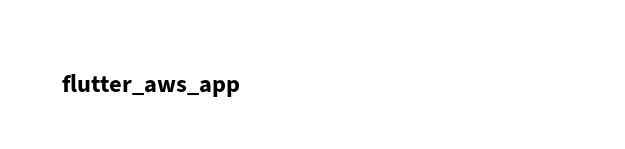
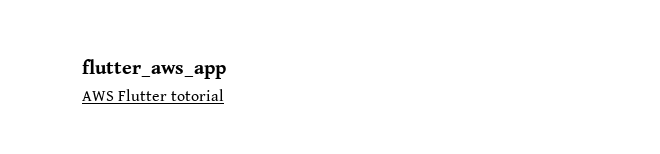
+ AWS Flutter totorial

